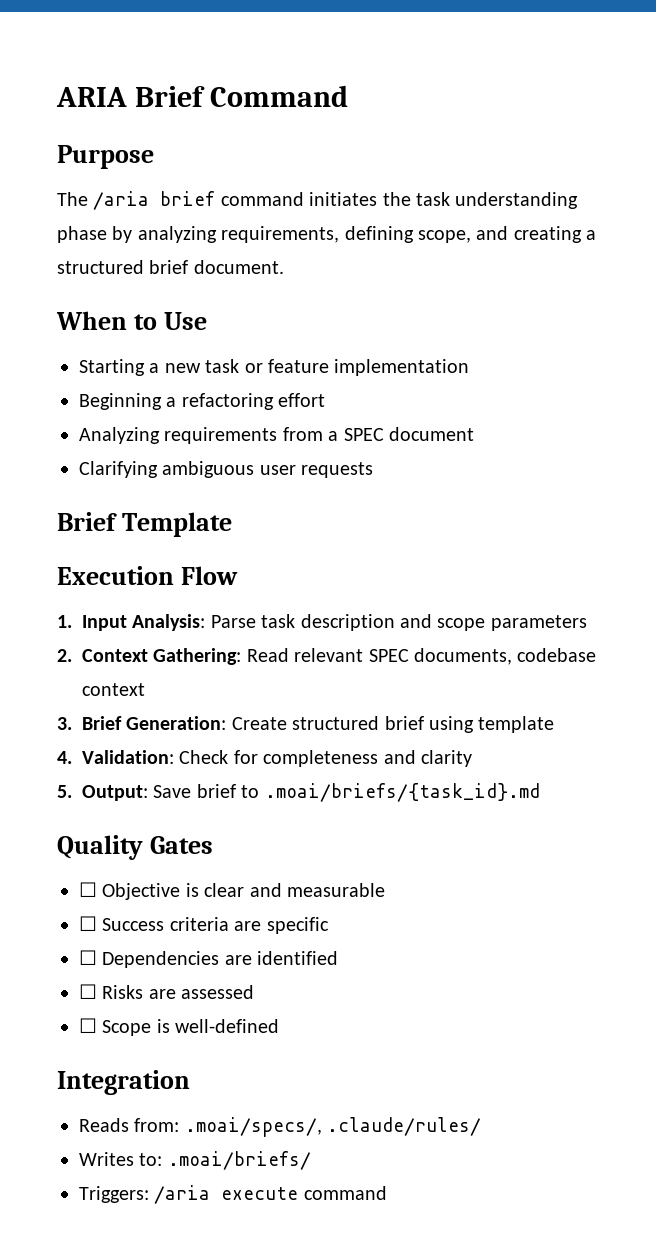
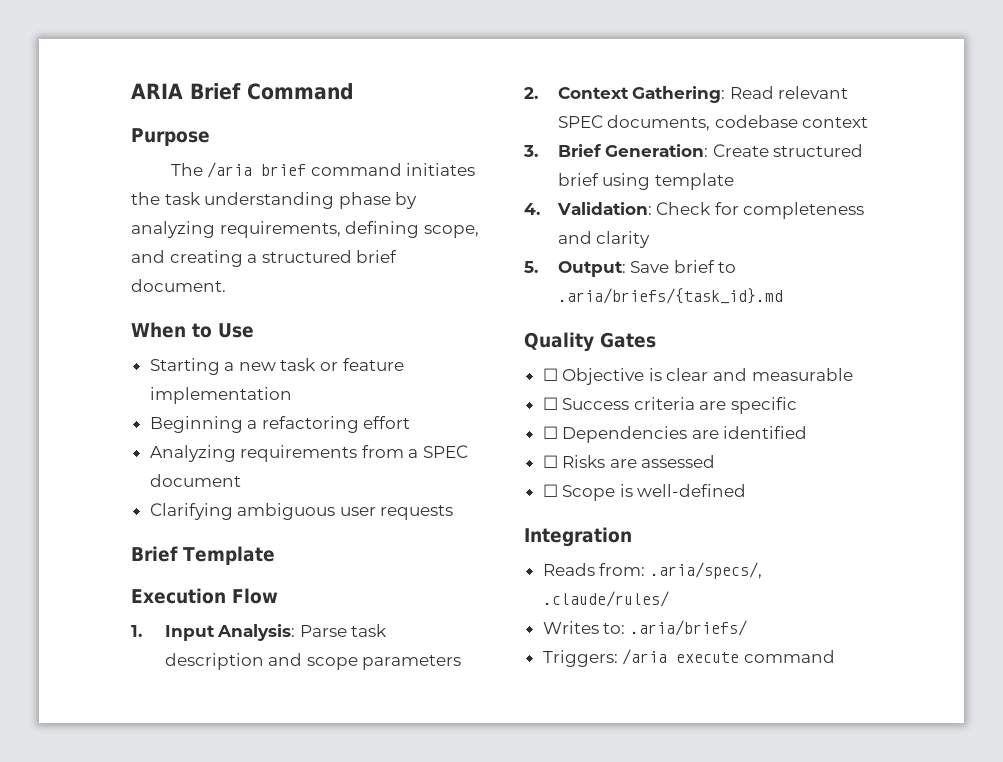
- 5. Output: Save brief to .moai/briefs/{task_id}.md
+ 5. Output: Save brief to .aria/briefs/{task_id}.md
- Reads from: .moai/specs/, .claude/rules/
+ Reads from: .aria/specs/, .claude/rules/
- Writes to: .moai/briefs/
+ Writes to: .aria/briefs/

